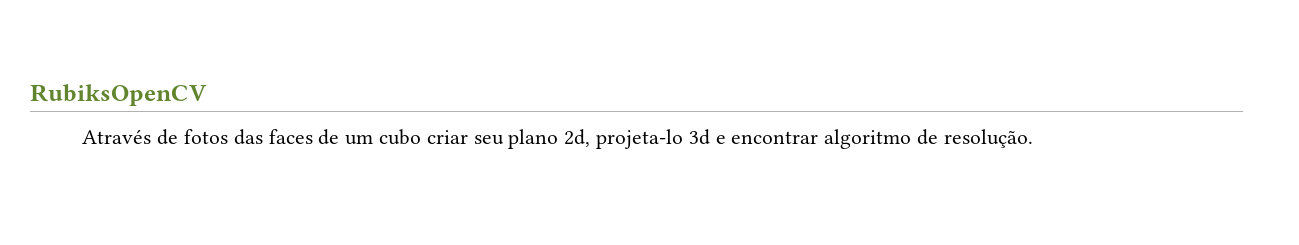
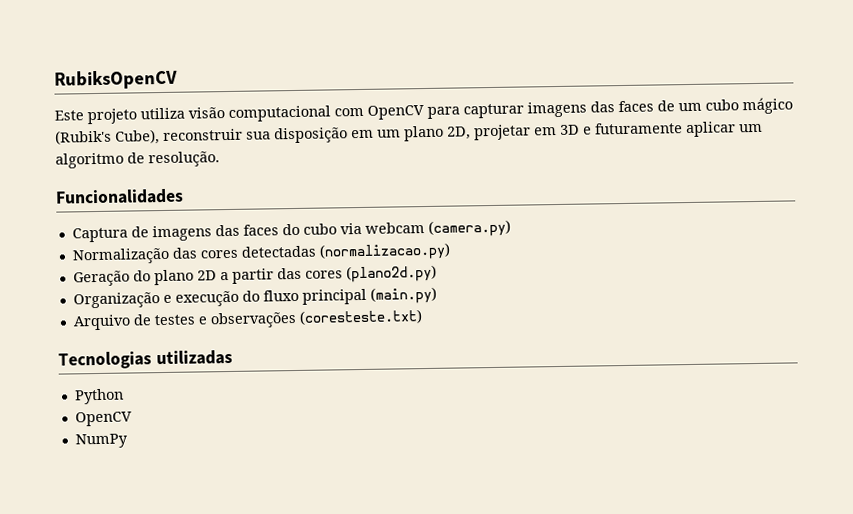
- Através de fotos das faces de um cubo criar seu plano 2d, projeta-lo 3d e encontrar algoritmo de resolução.
+ Este projeto utiliza visão computacional com OpenCV para capturar imagens das faces de um cubo mágico (Rubik's Cube), reconstruir sua disposição em um plano 2D, projetar em 3D e futuramente aplicar um algoritmo de resolução.
+ Funcionalidades
+ Captura de imagens das faces do cubo via webcam (camera.py)
+ Normalização das cores detectadas (normalizacao.py)
+ Geração do plano 2D a partir das cores (plano2d.py)
+ Organização e execução do fluxo principal (main.py)
+ Arquivo de testes e observações (coresteste.txt)
+ Tecnologias utilizadas
+ Python
+ OpenCV
+ NumPy

